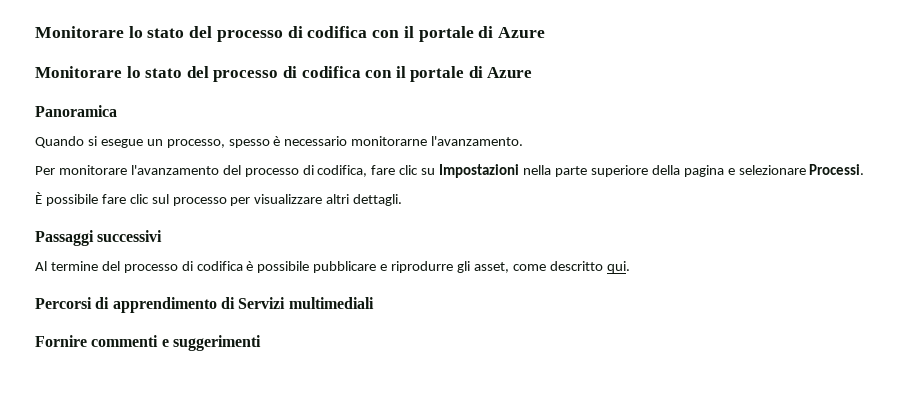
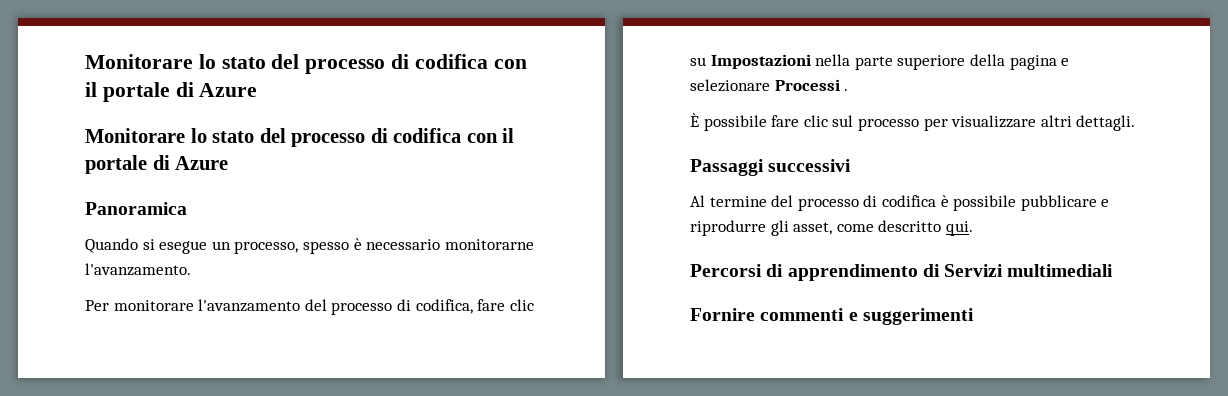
- Per monitorare l'avanzamento del processo di codifica, fare clic su Impostazioni nella parte superiore della pagina e selezionare Processi.
+ Per monitorare l'avanzamento del processo di codifica, fare clic su Impostazioni nella parte superiore della pagina e selezionare Processi .

